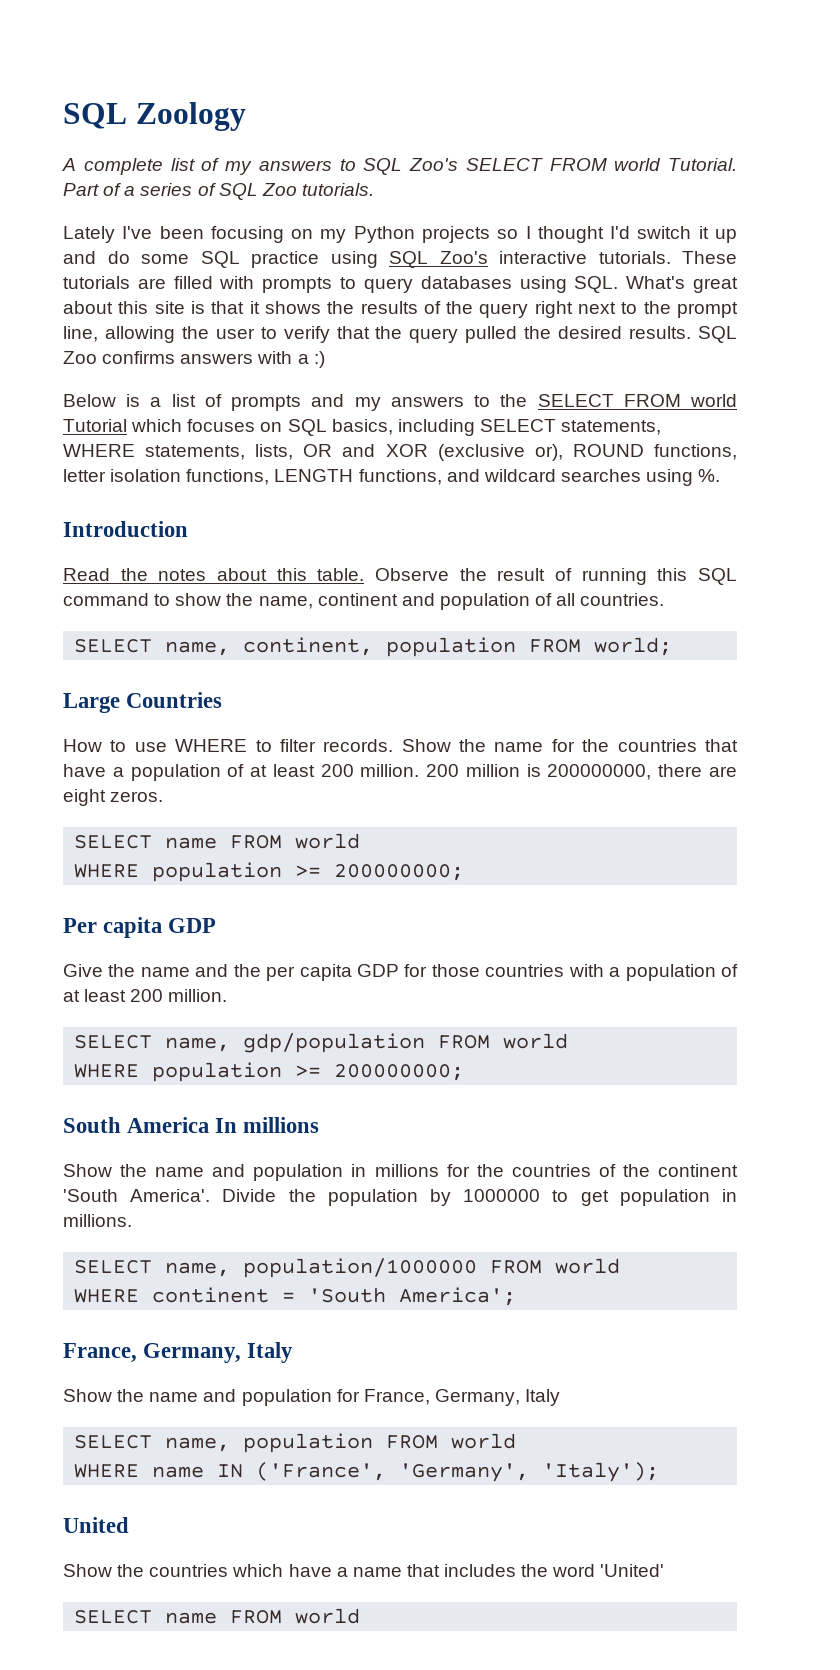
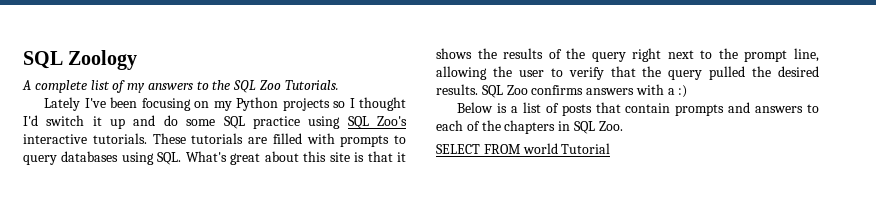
- A complete list of my answers to SQL Zoo's SELECT FROM world Tutorial. Part of a series of SQL Zoo tutorials.
+ A complete list of my answers to the SQL Zoo Tutorials.
- Below is a list of prompts and my answers to the SELECT FROM world Tutorial which focuses on SQL basics, including SELECT statements, WHERE statements, lists, OR and XOR (exclusive or), ROUND functions, letter isolation functions, LENGTH functions, and wildcard searches using %.
- Introduction
- Read the notes about this table. Observe the result of running this SQL command to show the name, continent and population of all countries.
- SELECT name, continent, population FROM world;
- Large Countries
- How to use WHERE to filter records. Show the name for the countries that have a population of at least 200 million. 200 million is 200000000, there are eight zeros.
- SELECT name FROM world
- WHERE population >= 200000000;
- Per capita GDP
- Give the name and the per capita GDP for those countries with a population of at least 200 million.
- SELECT name, gdp/population FROM world
- WHERE population >= 200000000;
- South America In millions
- Show the name and population in millions for the countries of the continent 'South America'. Divide the population by 1000000 to get population in millions.
- SELECT name, population/1000000 FROM world
- WHERE continent = 'South America';
- France, Germany, Italy
- Show the name and population for France, Germany, Italy
- SELECT name, population FROM world
- WHERE name IN ('France', 'Germany', 'Italy');
- United
- Show the countries which have a name that includes the word 'United'
- SELECT name FROM world
+ Below is a list of posts that contain prompts and answers to each of the chapters in SQL Zoo.
+ SELECT FROM world Tutorial

